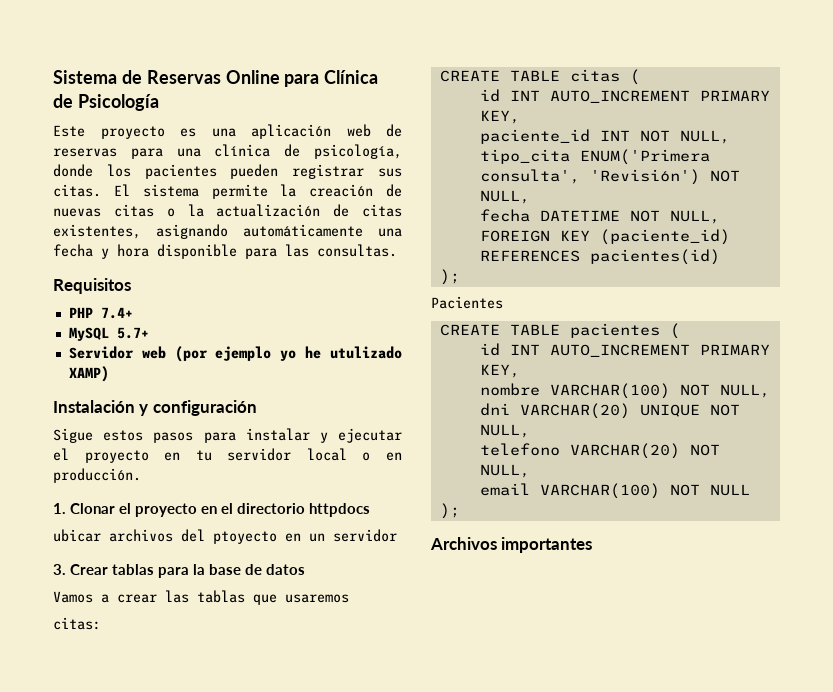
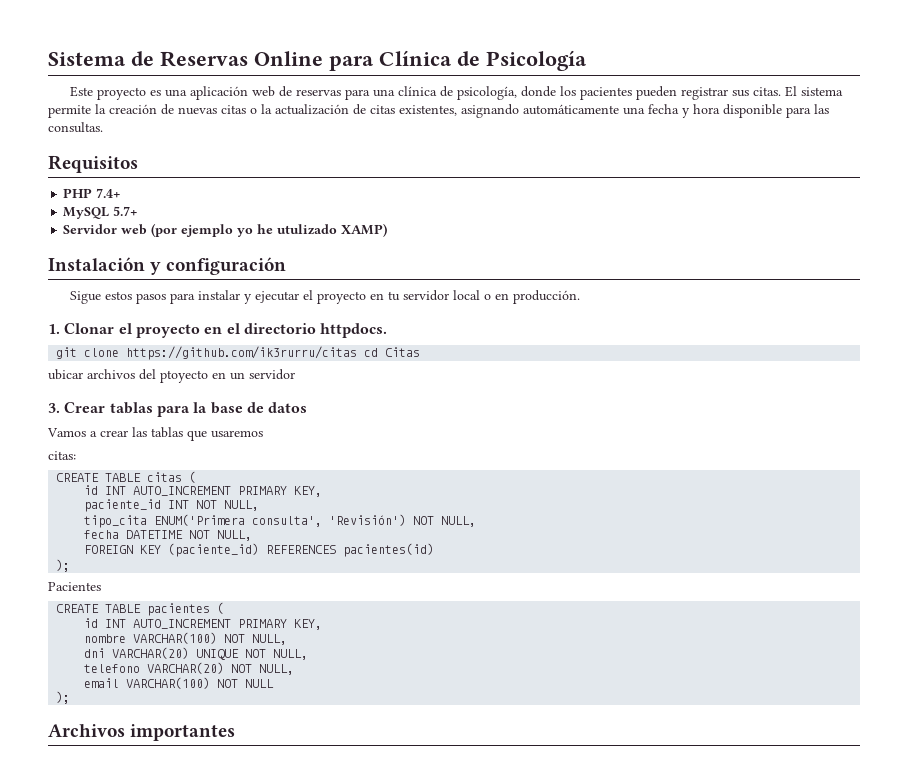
- 1. Clonar el proyecto en el directorio httpdocs
+ 1. Clonar el proyecto en el directorio httpdocs.
+ git clone https://github.com/ik3rurru/citas cd Citas

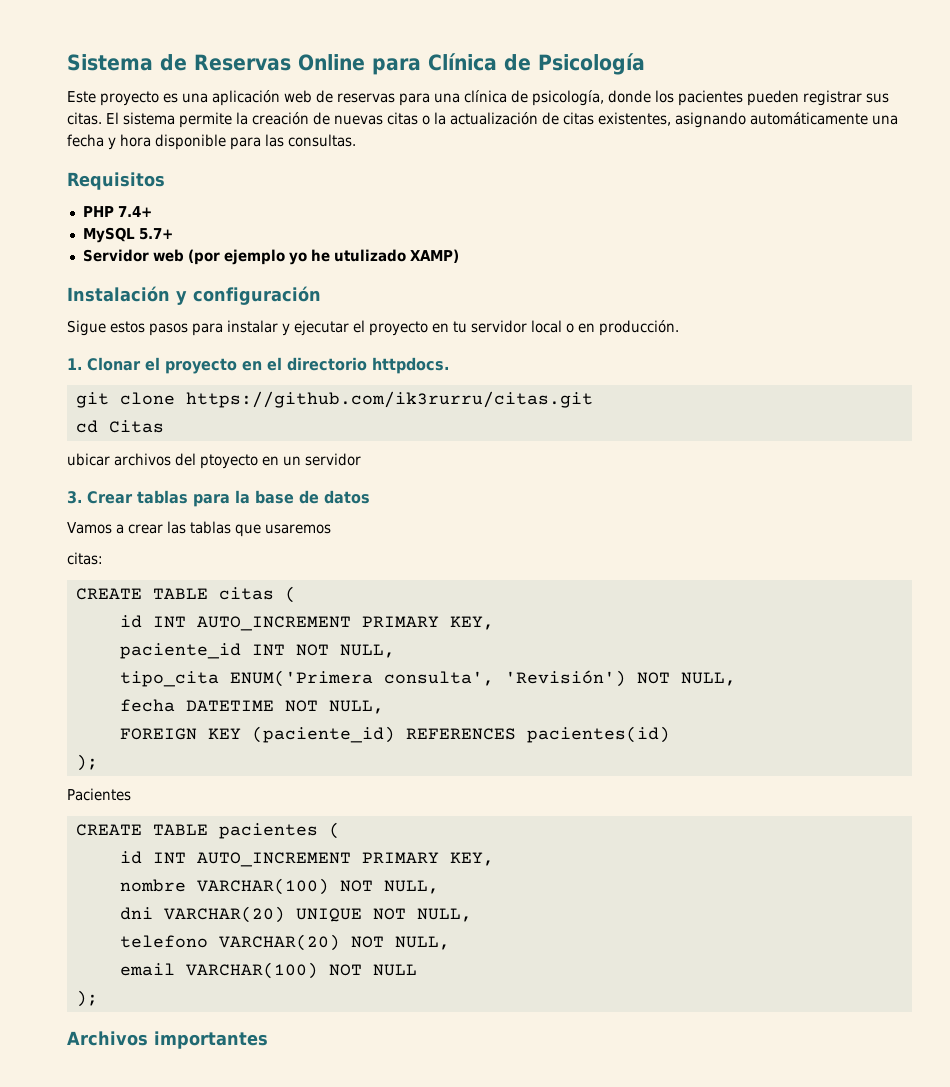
- git clone https://github.com/ik3rurru/citas cd Citas
+ git clone https://github.com/ik3rurru/citas.git
+ cd Citas

